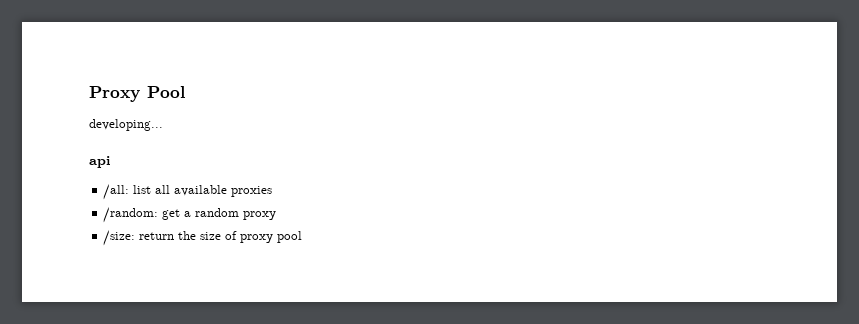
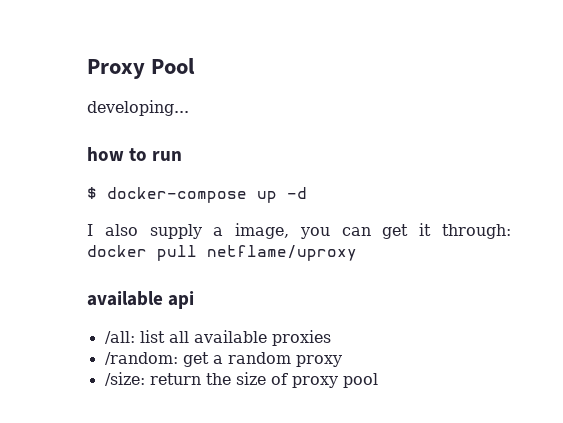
- api
+ how to run
+ $ docker-compose up -d
+ I also supply a image, you can get it through: docker pull netflame/uproxy
+ available api

